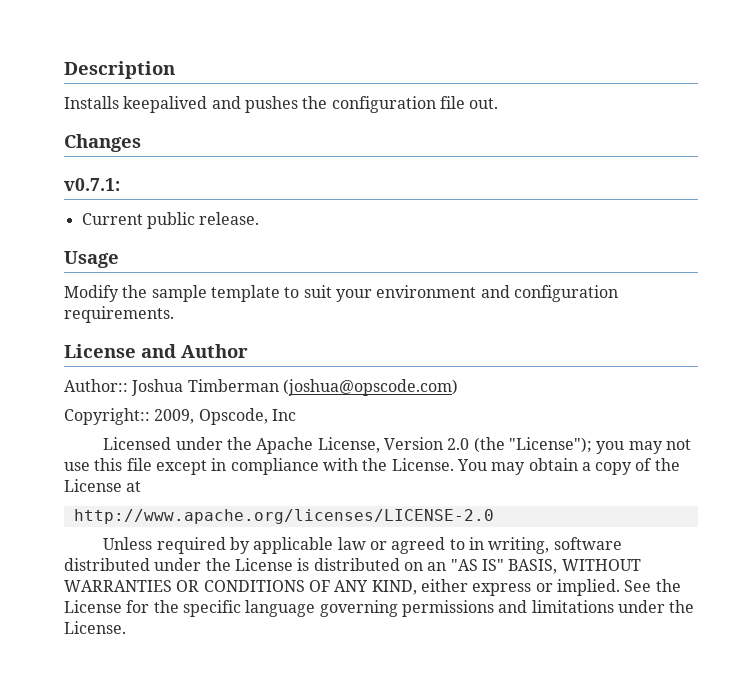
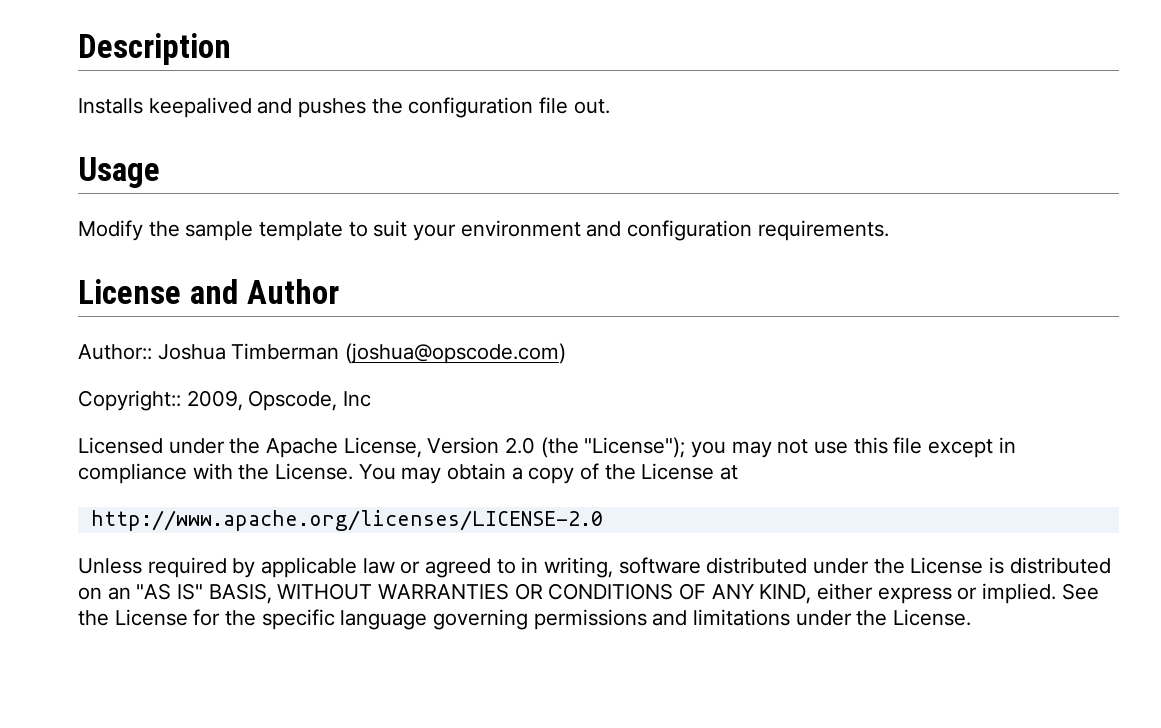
- Changes
- v0.7.1:
- Current public release.

